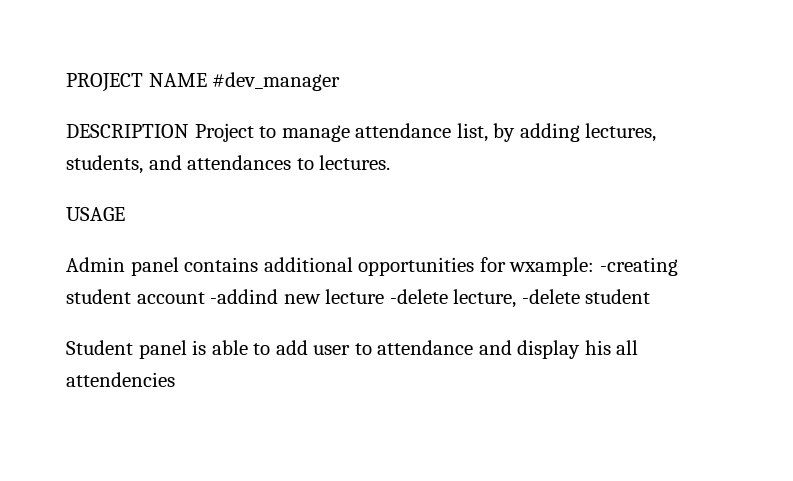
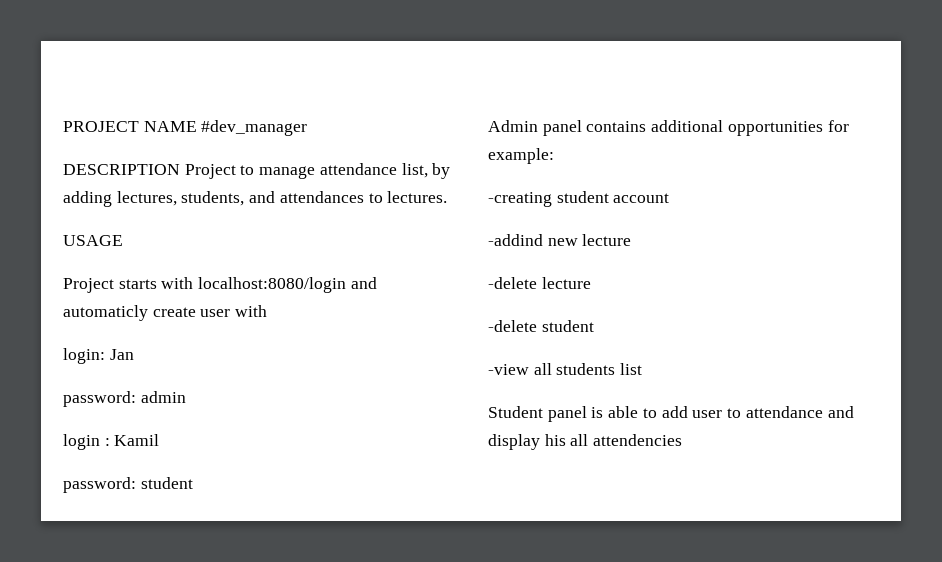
+ Project starts with localhost:8080/login and automaticly create user with
+ login: Jan
+ password: admin
+ login : Kamil
+ password: student
- Admin panel contains additional opportunities for wxample: -creating student account -addind new lecture -delete lecture, -delete student
+ Admin panel contains additional opportunities for example:
+ -creating student account
+ -addind new lecture
+ -delete lecture
+ -delete student
+ -view all students list

